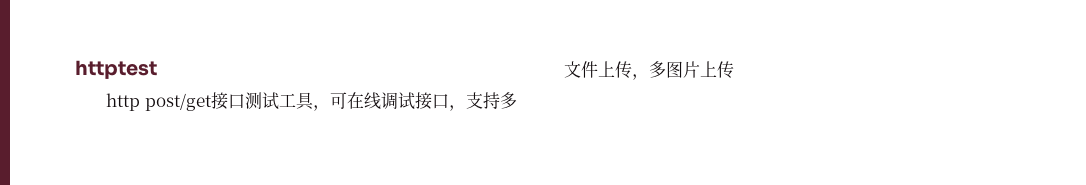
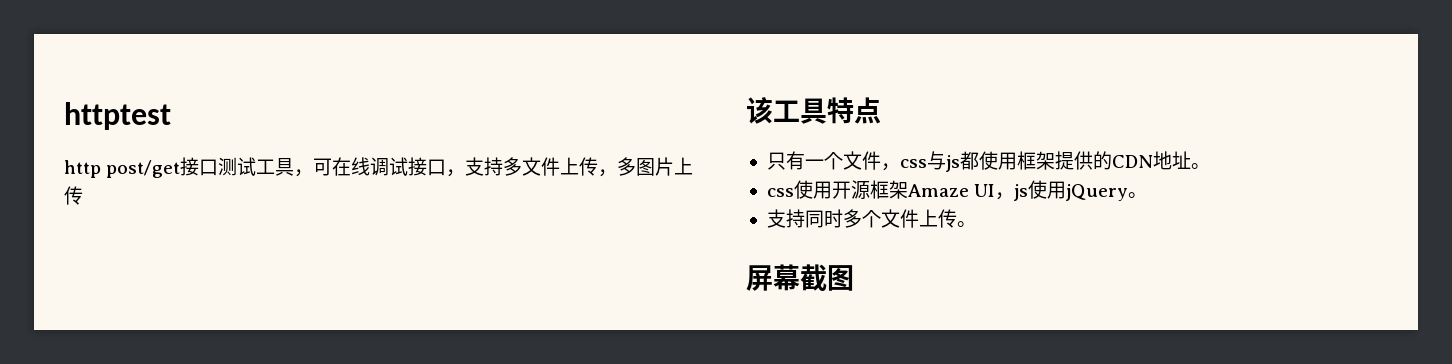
+ 该工具特点
+ 只有一个文件，css与js都使用框架提供的CDN地址。
+ css使用开源框架Amaze UI，js使用jQuery。
+ 支持同时多个文件上传。
+ 屏幕截图

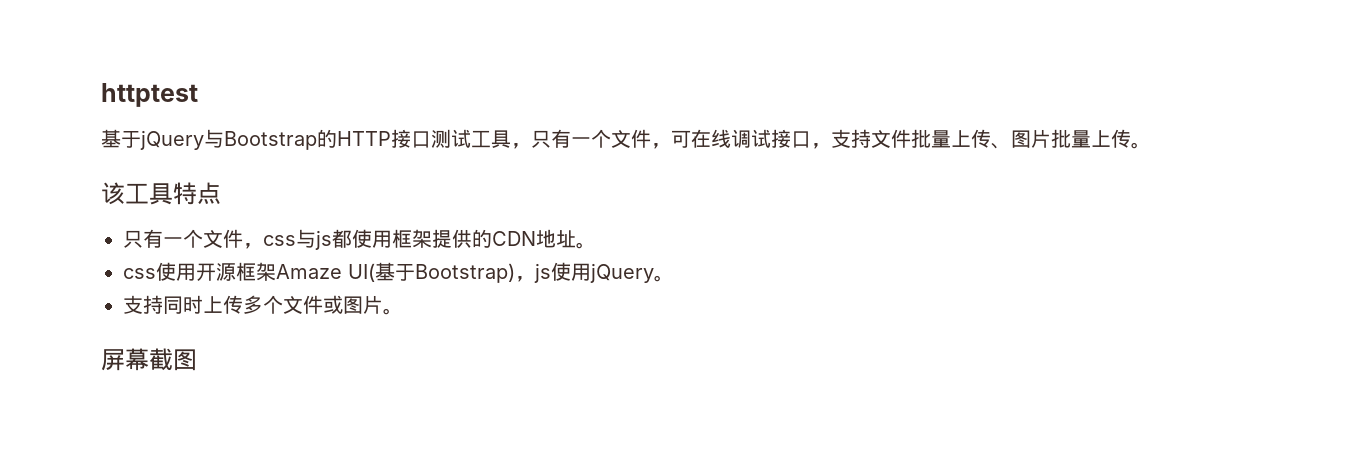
- http post/get接口测试工具，可在线调试接口，支持多文件上传，多图片上传
+ 基于jQuery与Bootstrap的HTTP接口测试工具，只有一个文件，可在线调试接口，支持文件批量上传、图片批量上传。
- css使用开源框架Amaze UI，js使用jQuery。
+ css使用开源框架Amaze UI(基于Bootstrap)，js使用jQuery。
- 支持同时多个文件上传。
+ 支持同时上传多个文件或图片。

